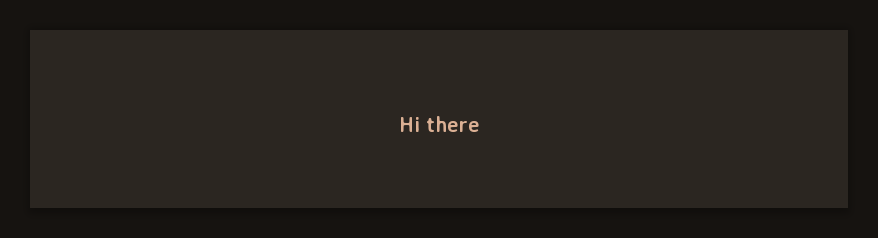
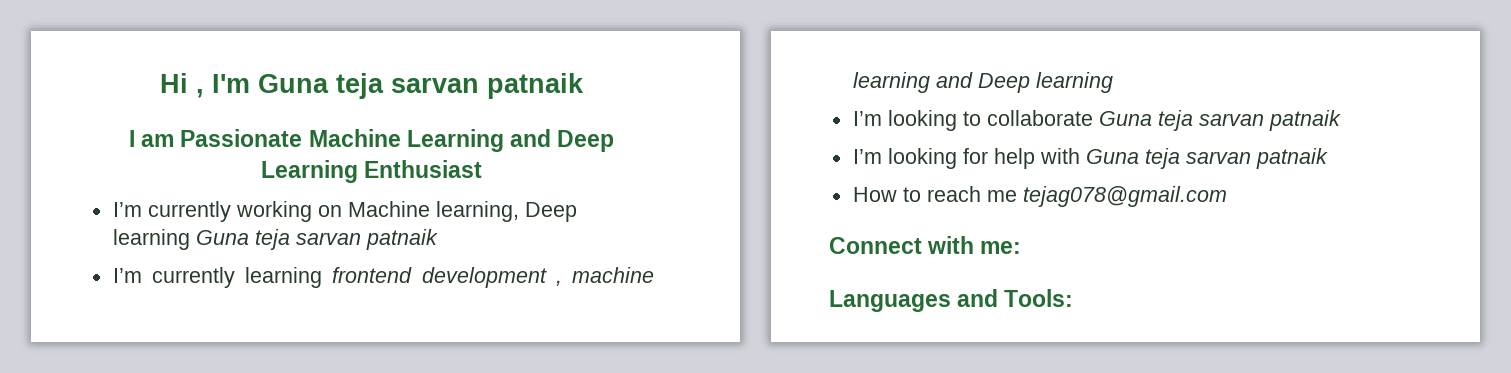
- Hi there
+ Hi , I'm Guna teja sarvan patnaik
+ I am Passionate Machine Learning and Deep Learning Enthusiast
+ I’m currently working on Machine learning, Deep learning Guna teja sarvan patnaik
+ I’m currently learning frontend development , machine learning and Deep learning
+ I’m looking to collaborate Guna teja sarvan patnaik
+ I’m looking for help with Guna teja sarvan patnaik
+ How to reach me tejag078@gmail.com
+ Connect with me:
+ Languages and Tools:

